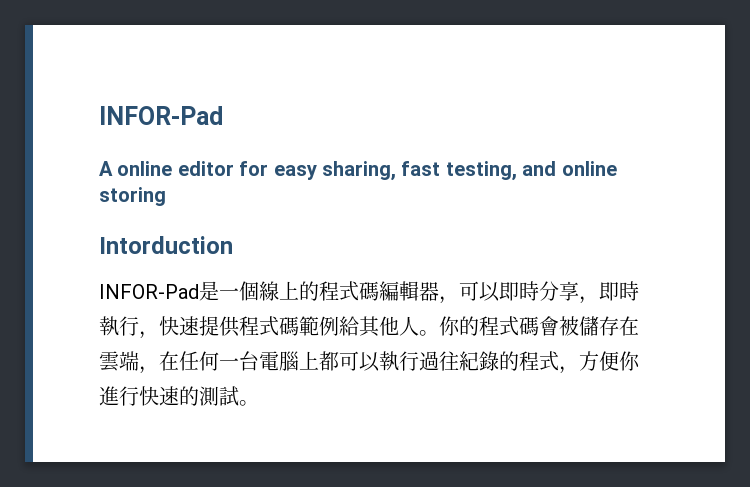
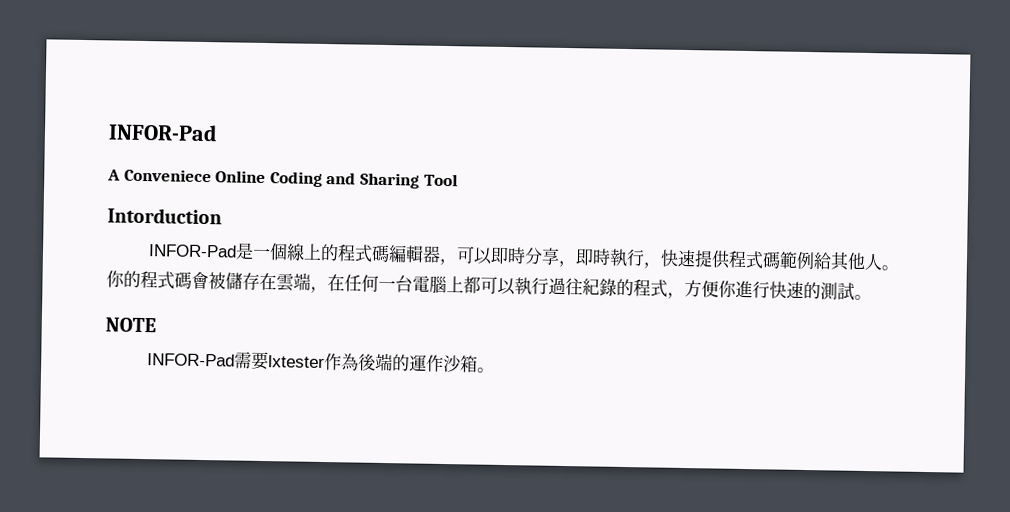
- A online editor for easy sharing, fast testing, and online storing
+ A Conveniece Online Coding and Sharing Tool
+ NOTE
+ INFOR-Pad需要lxtester作為後端的運作沙箱。

